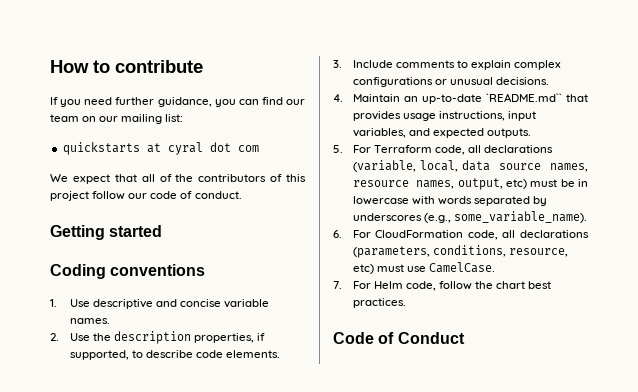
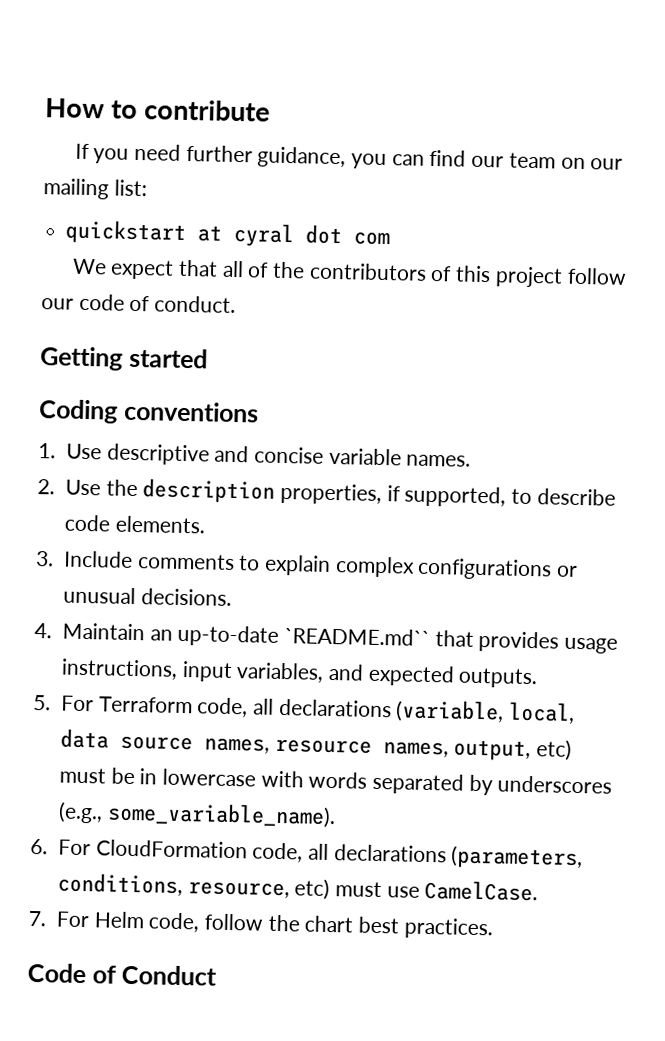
- quickstarts at cyral dot com
+ quickstart at cyral dot com

